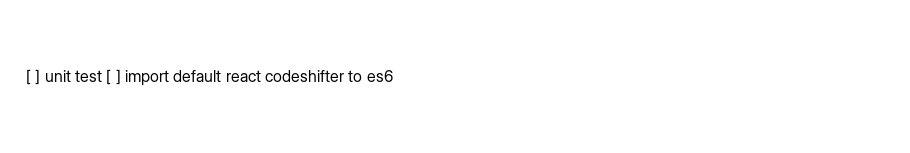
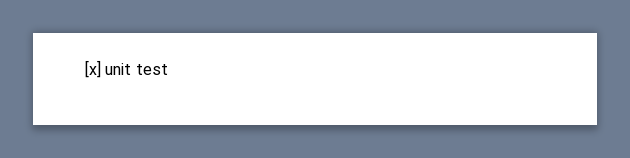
- [ ] unit test [ ] import default react codeshifter to es6
+ [x] unit test

